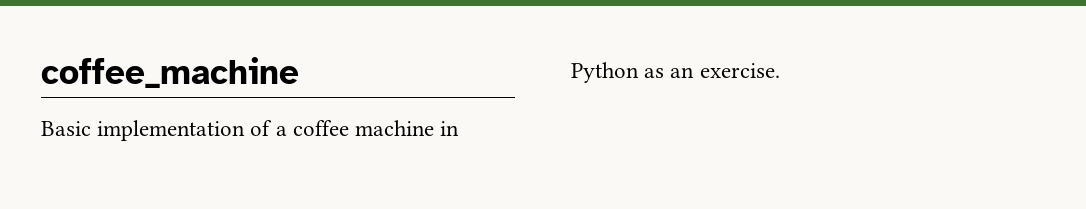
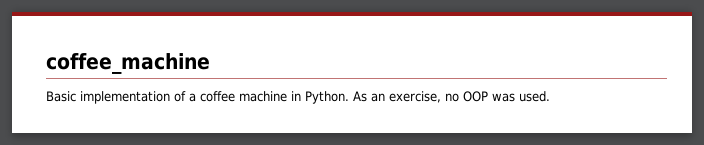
- Basic implementation of a coffee machine in Python as an exercise.
+ Basic implementation of a coffee machine in Python. As an exercise, no OOP was used.

